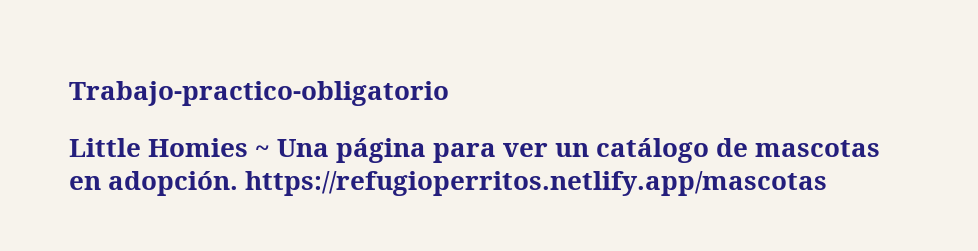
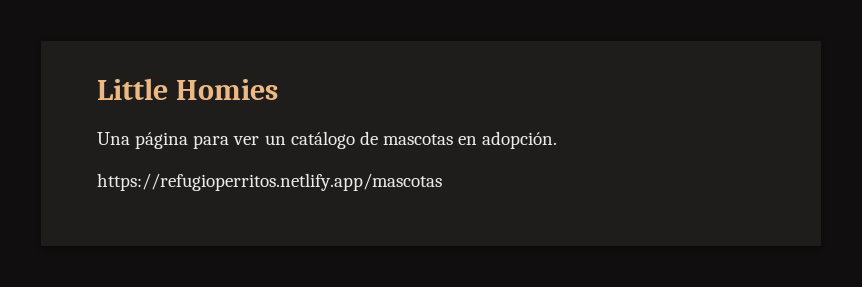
- Trabajo-practico-obligatorio
- Little Homies ~ Una página para ver un catálogo de mascotas en adopción. https://refugioperritos.netlify.app/mascotas
+ Little Homies
+ Una página para ver un catálogo de mascotas en adopción.
+ https://refugioperritos.netlify.app/mascotas

